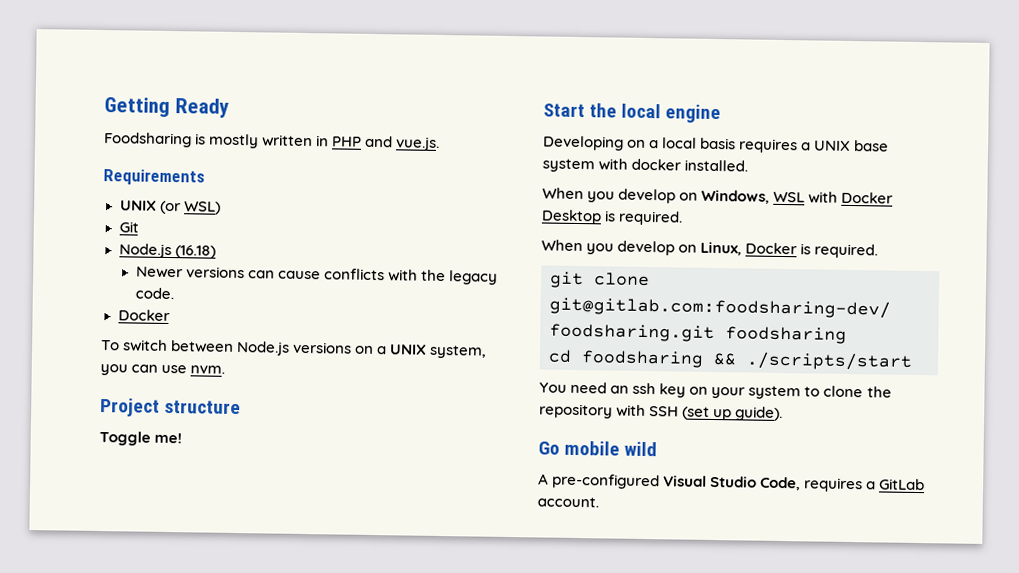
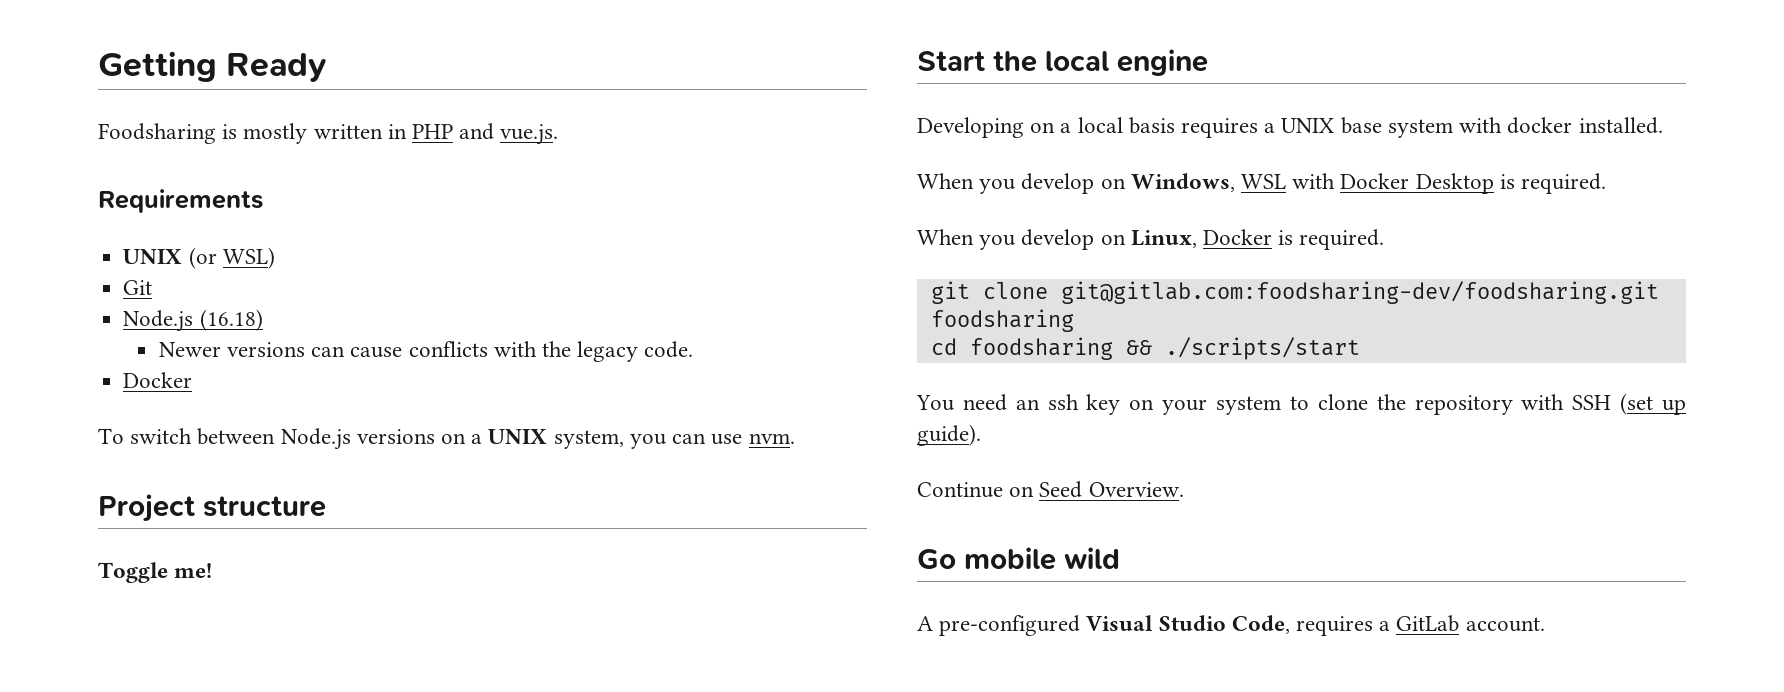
+ Continue on Seed Overview.

